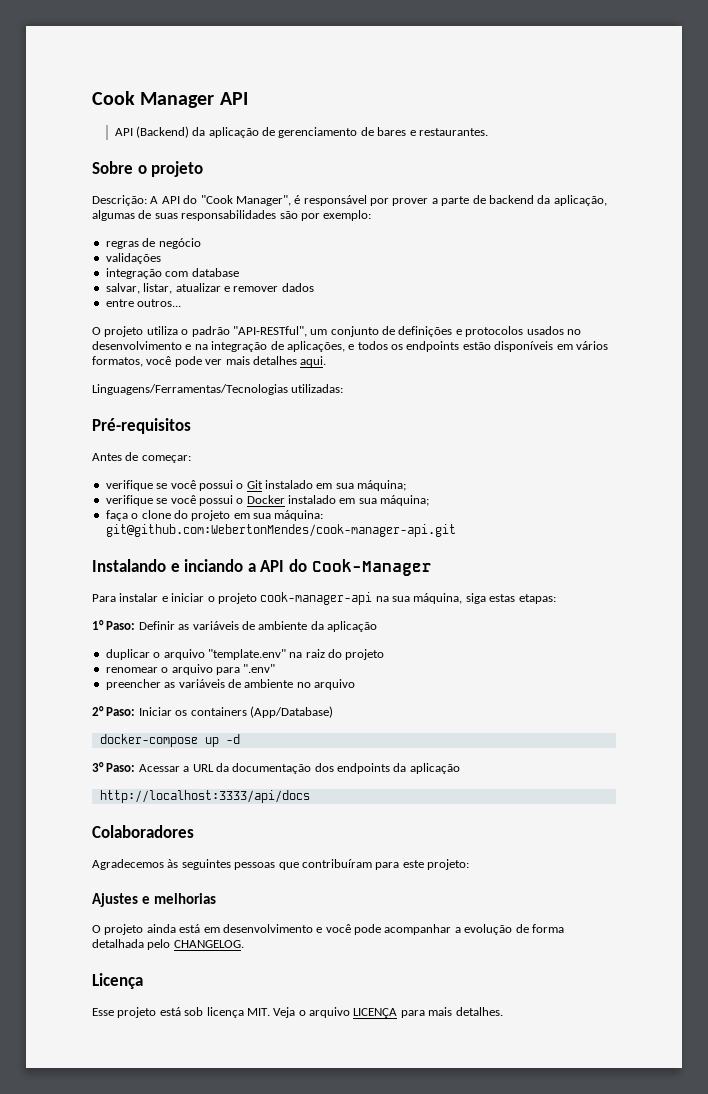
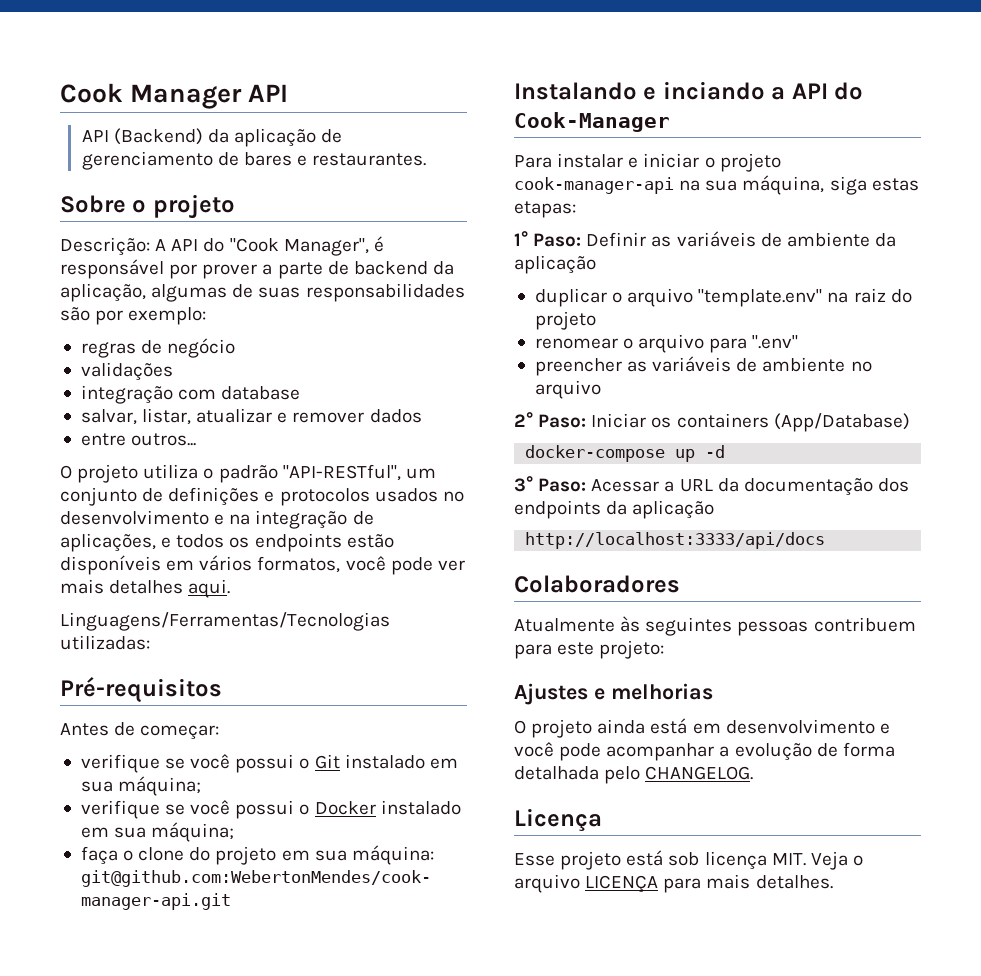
- Agradecemos às seguintes pessoas que contribuíram para este projeto:
+ Atualmente às seguintes pessoas contribuem para este projeto:

